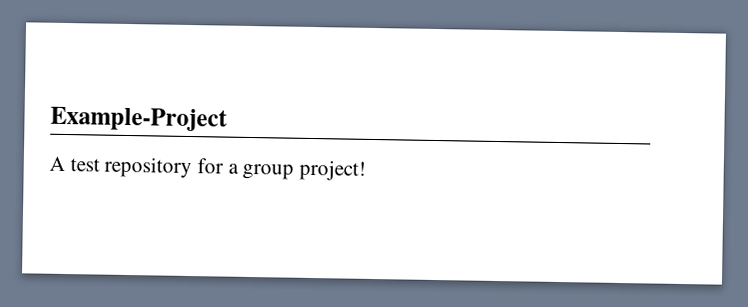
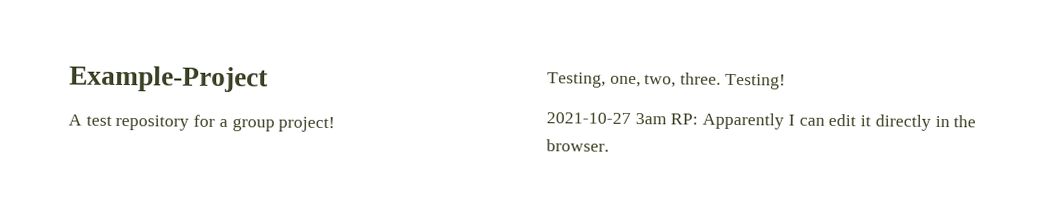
+ Testing, one, two, three. Testing!
+ 2021-10-27 3am RP: Apparently I can edit it directly in the browser.

